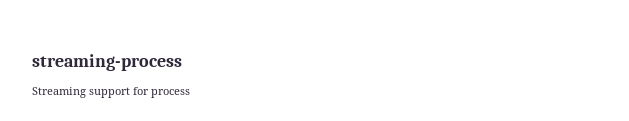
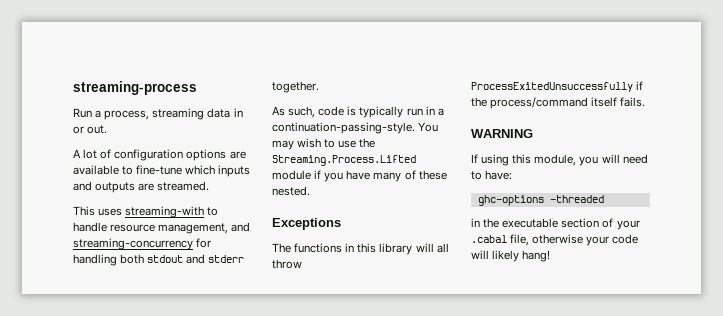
- Streaming support for process
+ Run a process, streaming data in or out.
+ A lot of configuration options are available to fine-tune which inputs and outputs are streamed.
+ This uses streaming-with to handle resource management, and streaming-concurrency for handling both stdout and stderr together.
+ As such, code is typically run in a continuation-passing-style. You may wish to use the Streaming.Process.Lifted module if you have many of these nested.
+ Exceptions
+ The functions in this library will all throw ProcessExitedUnsuccessfully if the process/command itself fails.
+ WARNING
+ If using this module, you will need to have:
+ ghc-options -threaded
+ in the executable section of your .cabal file, otherwise your code will likely hang!

